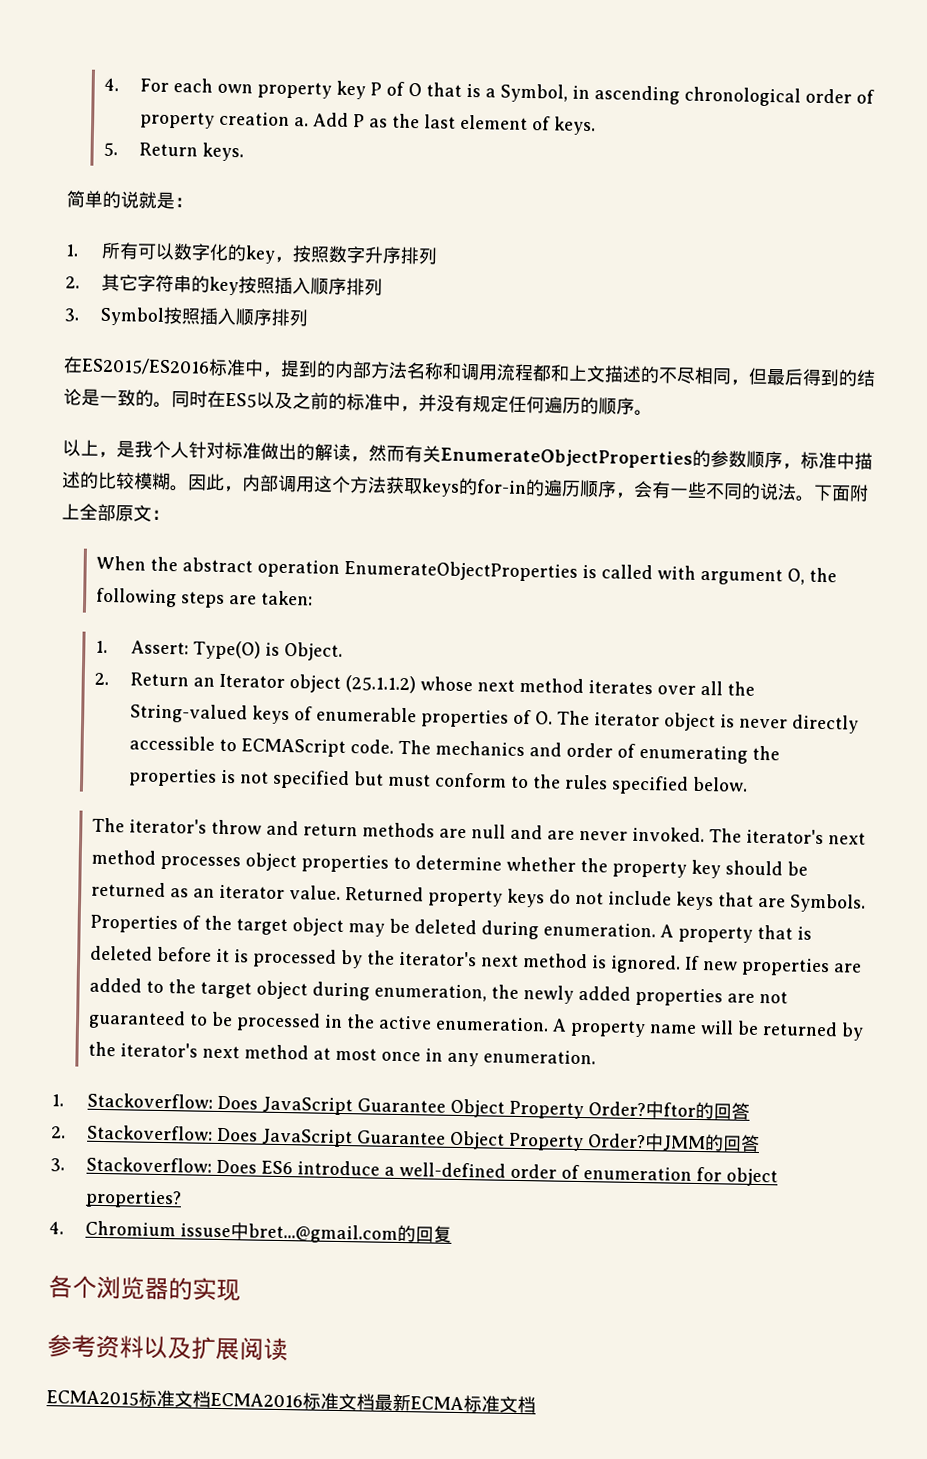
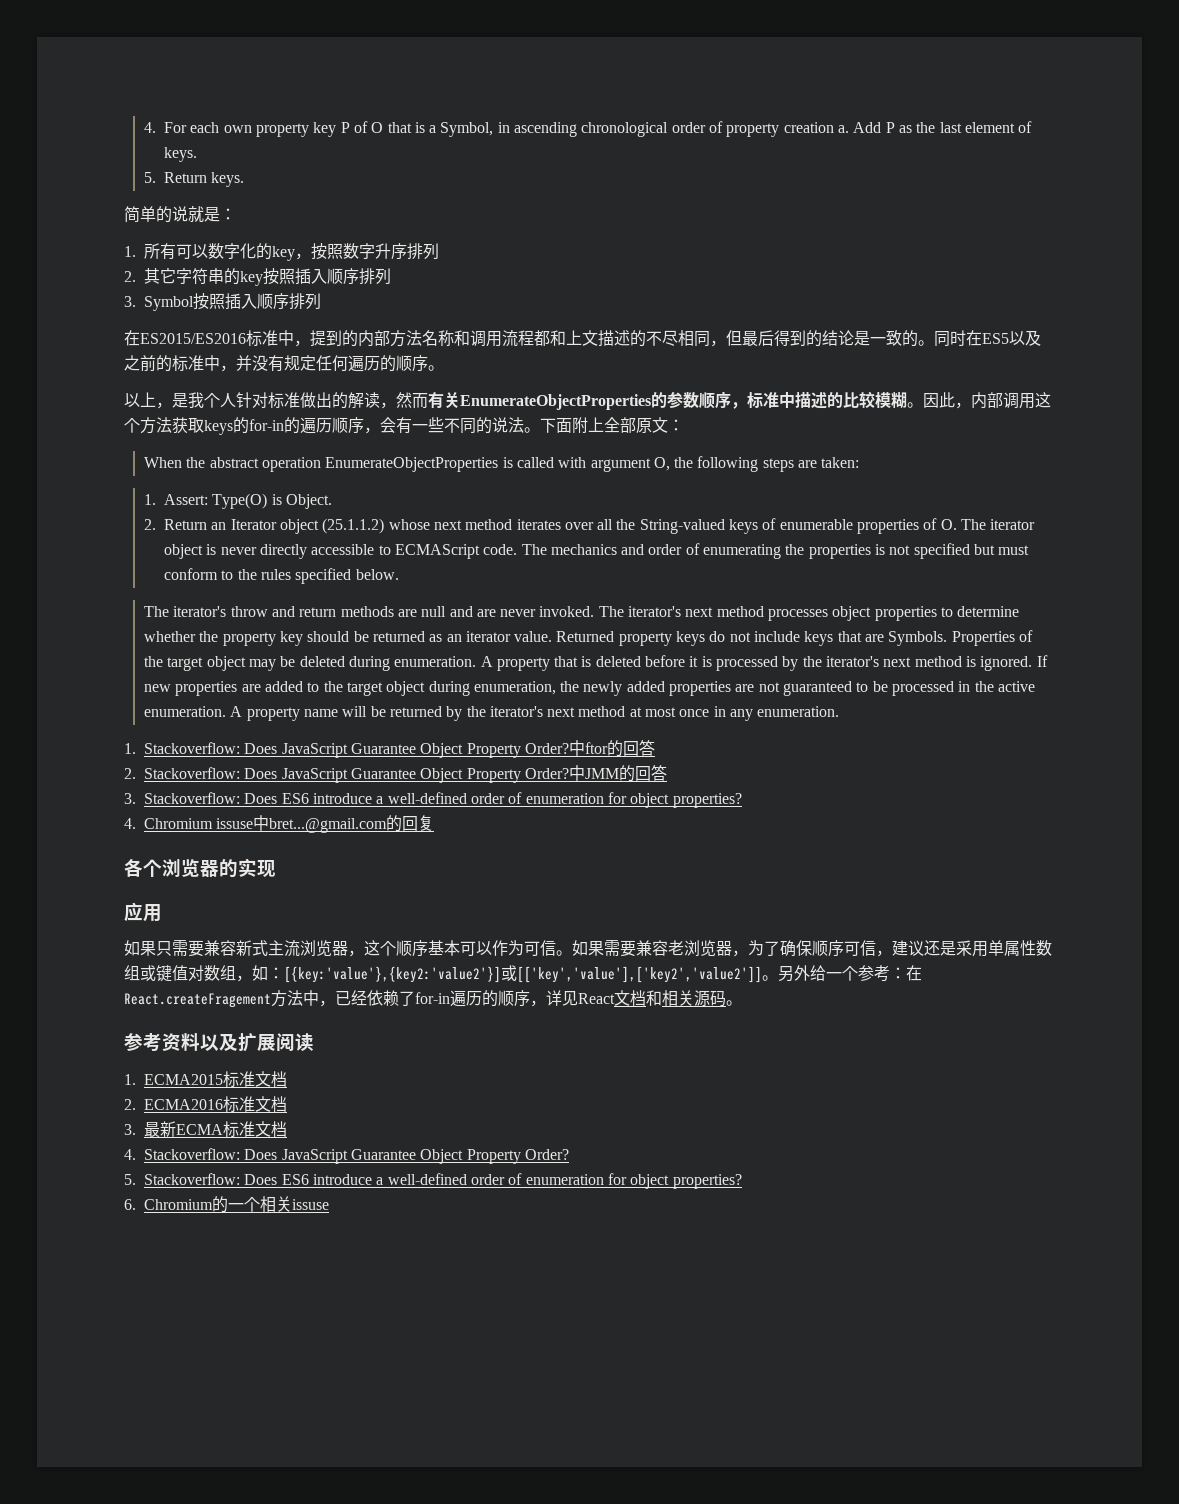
+ 应用
+ 如果只需要兼容新式主流浏览器，这个顺序基本可以作为可信。如果需要兼容老浏览器，为了确保顺序可信，建议还是采用单属性数组或键值对数组，如：[{key:'value'},{key2:'value2'}]或[['key','value'],['key2','value2']]。另外给一个参考：在React.createFragement方法中，已经依赖了for-in遍历的顺序，详见React文档和相关源码。
- ECMA2015标准文档ECMA2016标准文档最新ECMA标准文档
+ 1. ECMA2015标准文档
+ 2. ECMA2016标准文档
+ 3.最新ECMA标准文档
+ 4. Stackoverflow: Does JavaScript Guarantee Object Property Order?
+ 5. Stackoverflow: Does ES6 introduce a well-defined order of enumeration for object properties?
+ 6. Chromium的一个相关issuse

